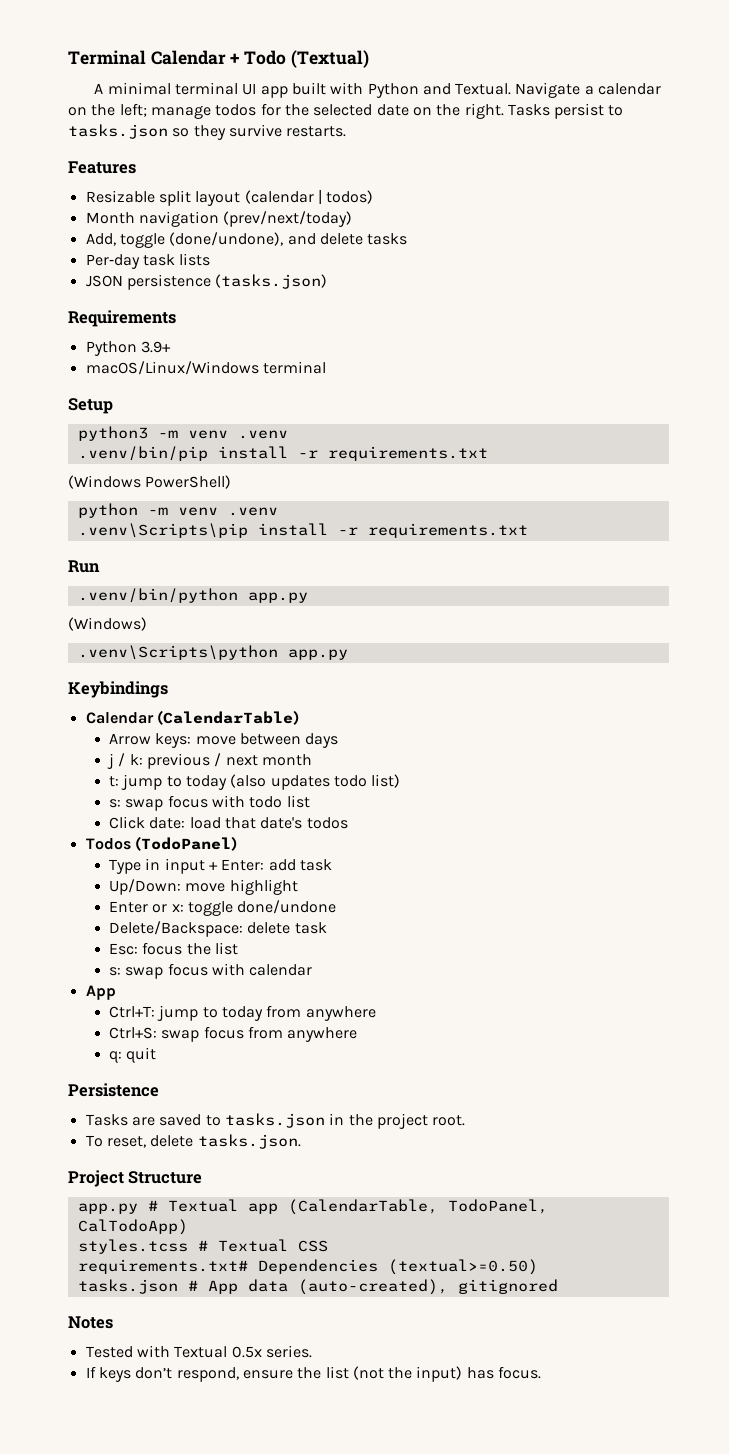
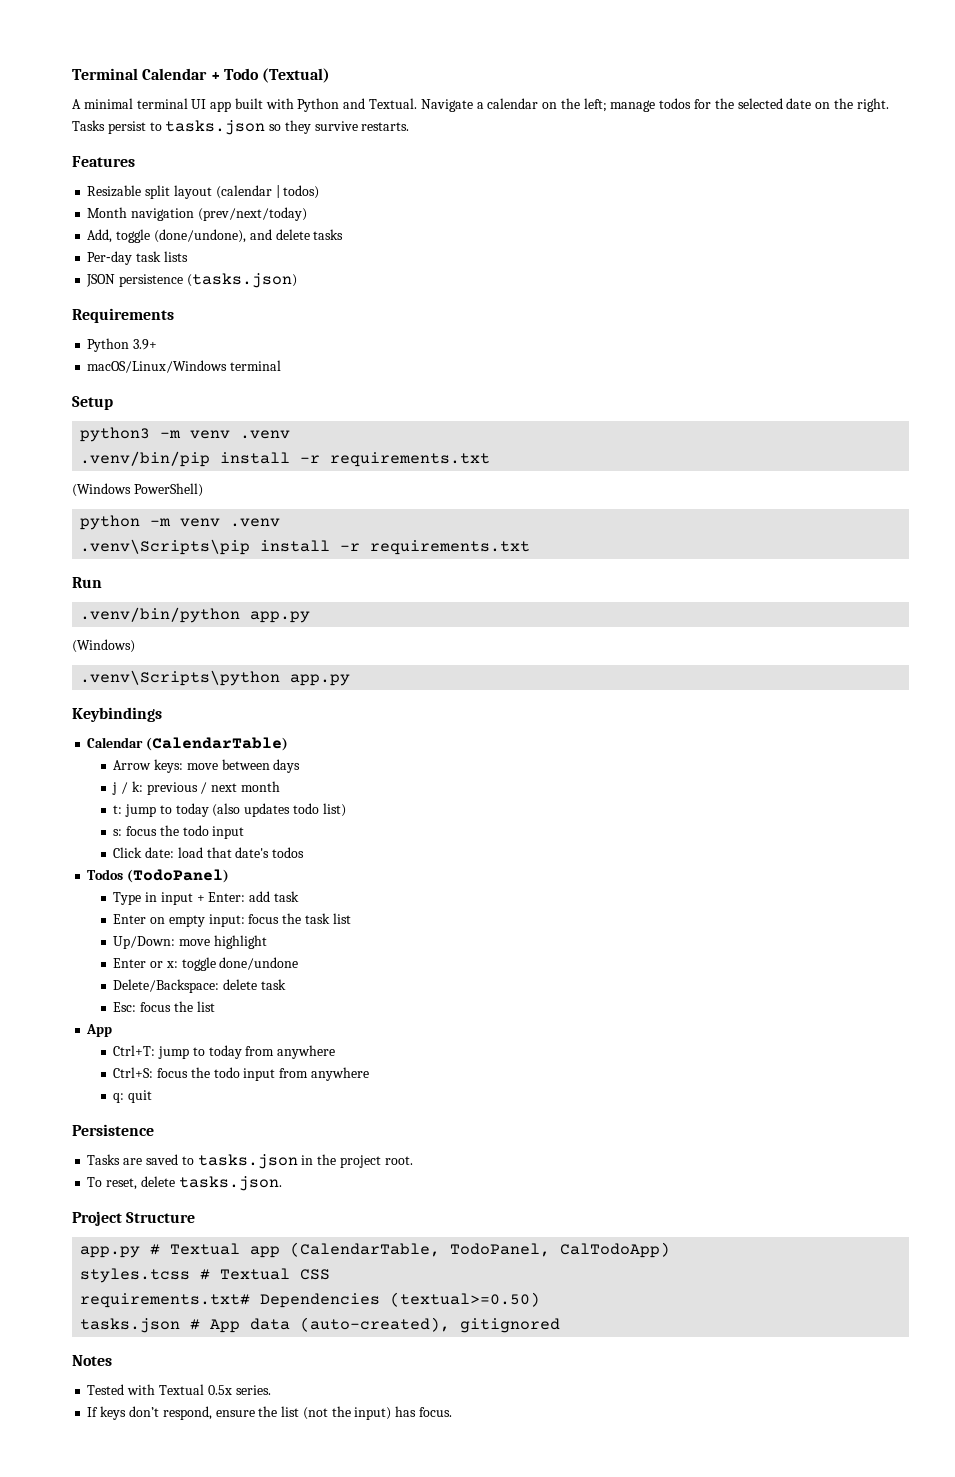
- s: swap focus with todo list
+ s: focus the todo input
+ Enter on empty input: focus the task list
- s: swap focus with calendar
- Ctrl+S: swap focus from anywhere
+ Ctrl+S: focus the todo input from anywhere

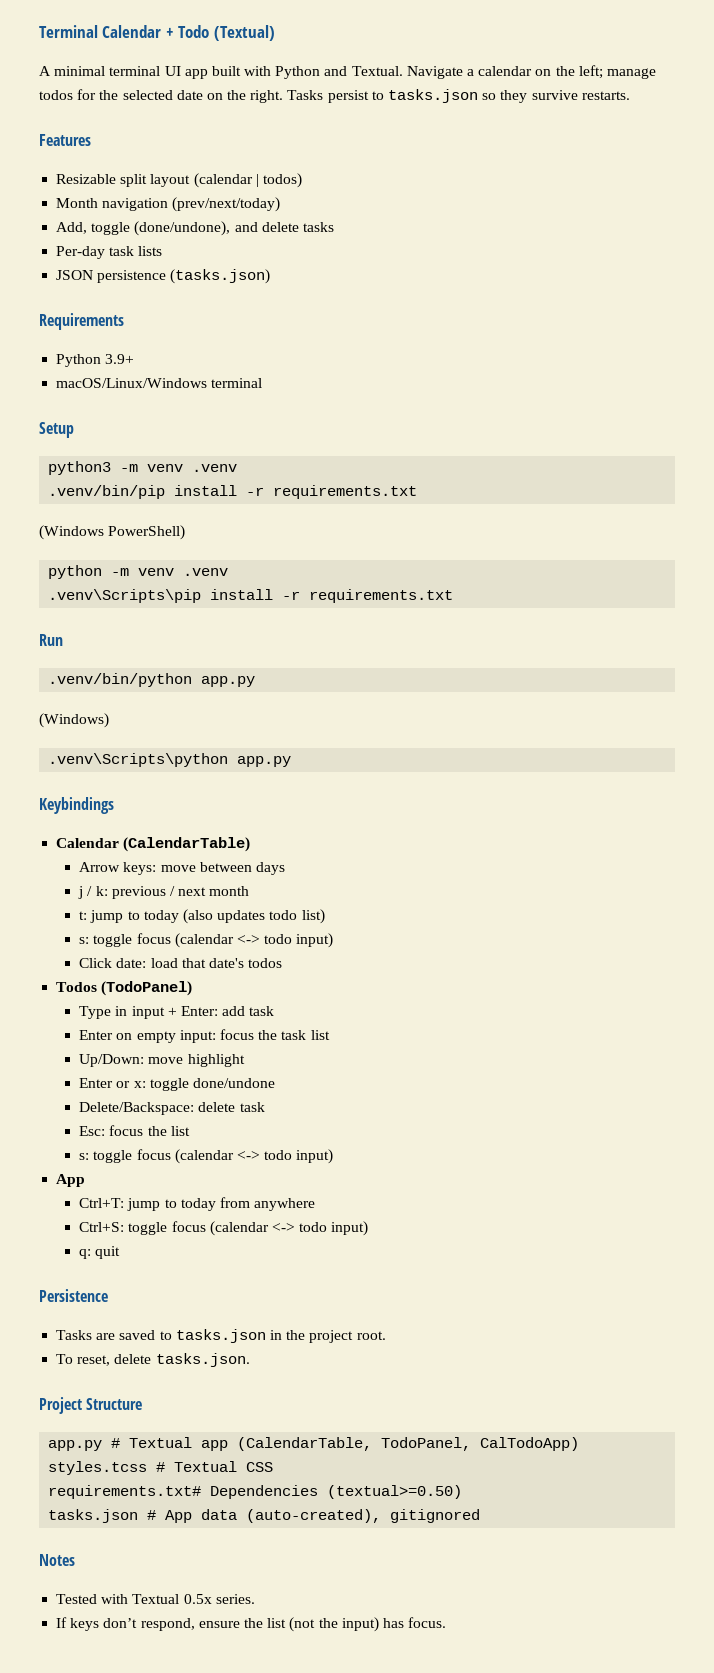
  t: jump to today (also updates todo list)
- s: focus the todo input
+ s: toggle focus (calendar <-> todo input)
  Esc: focus the list
+ s: toggle focus (calendar <-> todo input)
- Ctrl+S: focus the todo input from anywhere
+ Ctrl+S: toggle focus (calendar <-> todo input)

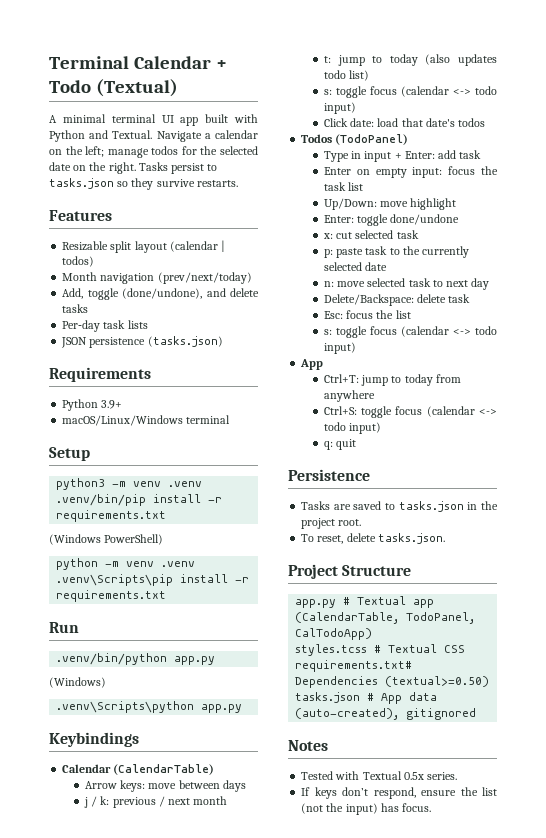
- Enter or x: toggle done/undone
+ Enter: toggle done/undone
+ x: cut selected task
+ p: paste task to the currently selected date
+ n: move selected task to next day

